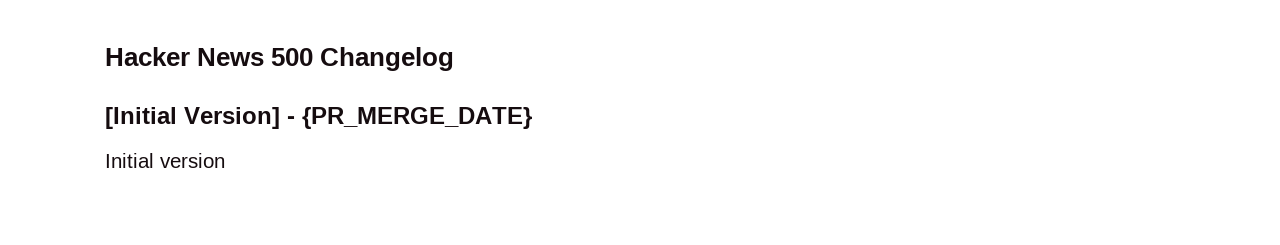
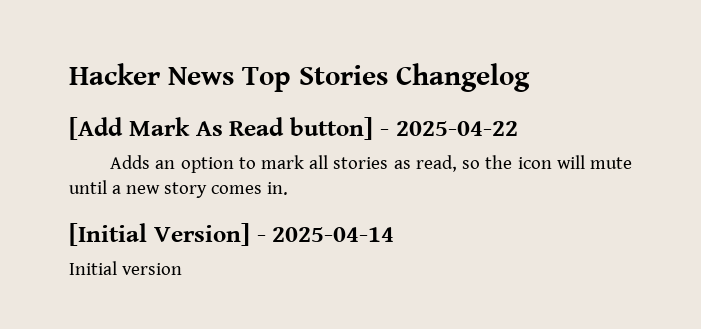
- Hacker News 500 Changelog
+ Hacker News Top Stories Changelog
+ [Add Mark As Read button] - 2025-04-22
+ Adds an option to mark all stories as read, so the icon will mute until a new story comes in.
- [Initial Version] - {PR_MERGE_DATE}
+ [Initial Version] - 2025-04-14

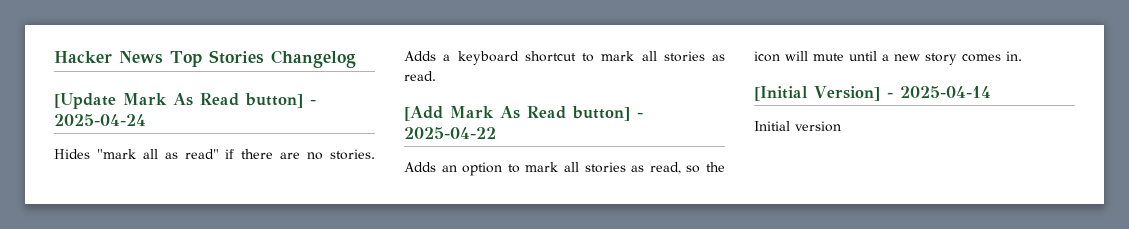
+ [Update Mark As Read button] - 2025-04-24
+ Hides "mark all as read" if there are no stories. Adds a keyboard shortcut to mark all stories as read.

